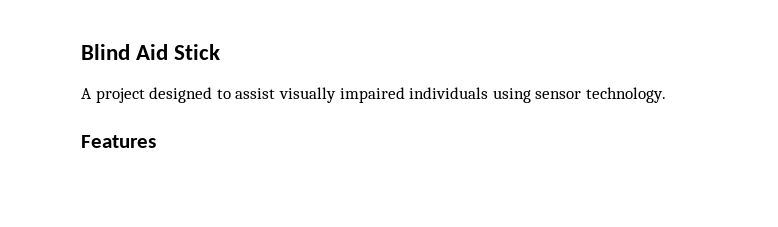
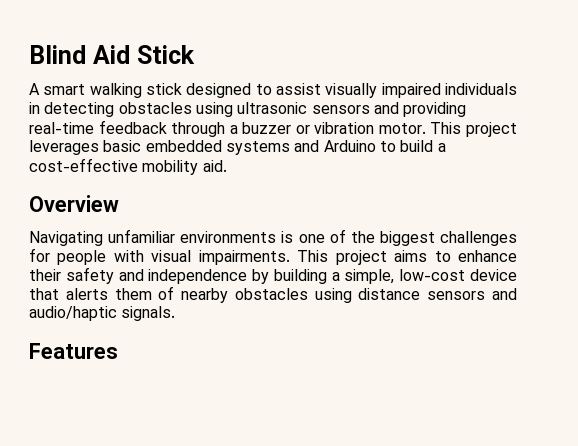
- A project designed to assist visually impaired individuals using sensor technology.
+ A smart walking stick designed to assist visually impaired individuals in detecting obstacles using ultrasonic sensors and providing real-time feedback through a buzzer or vibration motor. This project leverages basic embedded systems and Arduino to build a cost-effective mobility aid.
+ Overview
+ Navigating unfamiliar environments is one of the biggest challenges for people with visual impairments. This project aims to enhance their safety and independence by building a simple, low-cost device that alerts them of nearby obstacles using distance sensors and audio/haptic signals.

